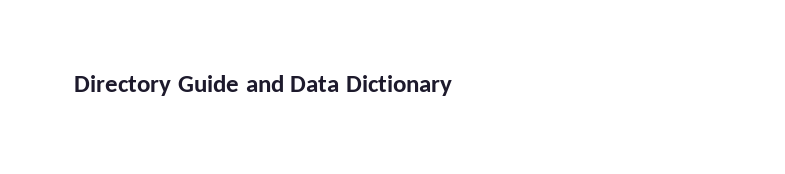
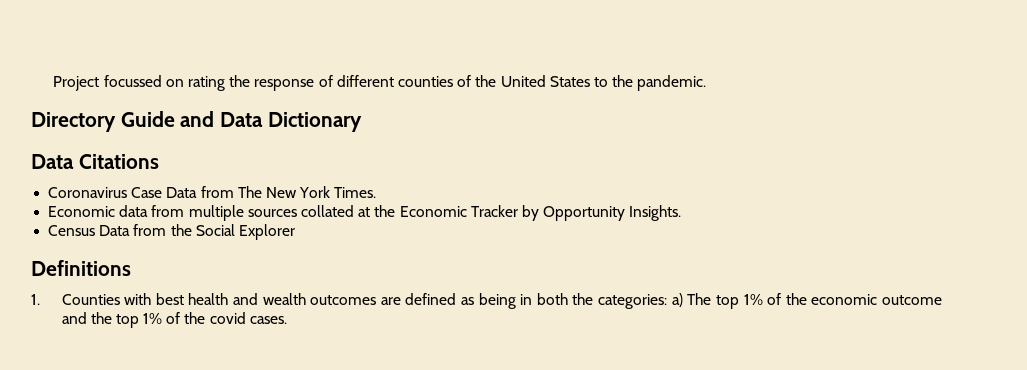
+ Project focussed on rating the response of different counties of the United States to the pandemic.
+ Data Citations
+ Coronavirus Case Data from The New York Times.
+ Economic data from multiple sources collated at the Economic Tracker by Opportunity Insights.
+ Census Data from the Social Explorer
+ Definitions
+ 1. Counties with best health and wealth outcomes are defined as being in both the categories: a) The top 1% of the economic outcome and the top 1% of the covid cases.

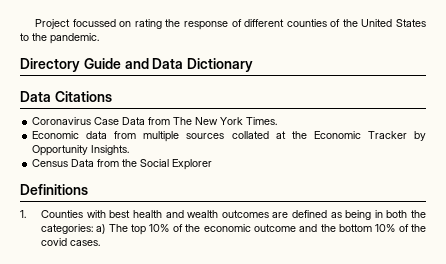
- 1. Counties with best health and wealth outcomes are defined as being in both the categories: a) The top 1% of the economic outcome and the top 1% of the covid cases.
+ 1. Counties with best health and wealth outcomes are defined as being in both the categories: a) The top 10% of the economic outcome and the bottom 10% of the covid cases.

